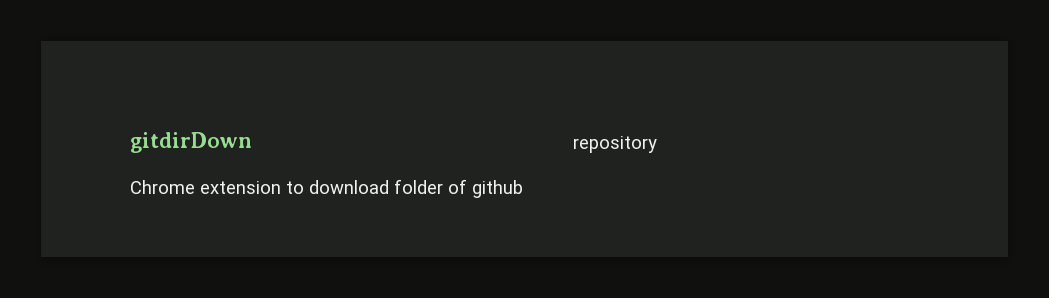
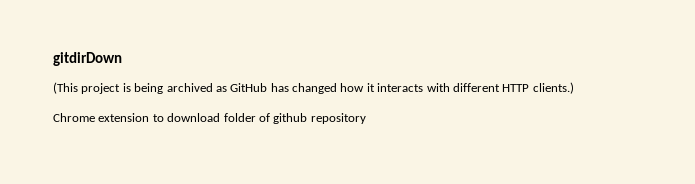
+ (This project is being archived as GitHub has changed how it interacts with different HTTP clients.)

